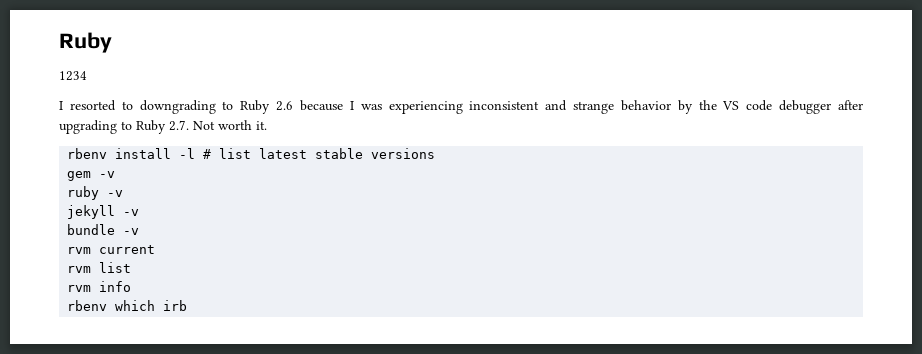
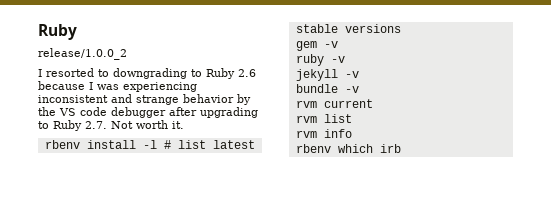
- 1234
+ release/1.0.0_2

